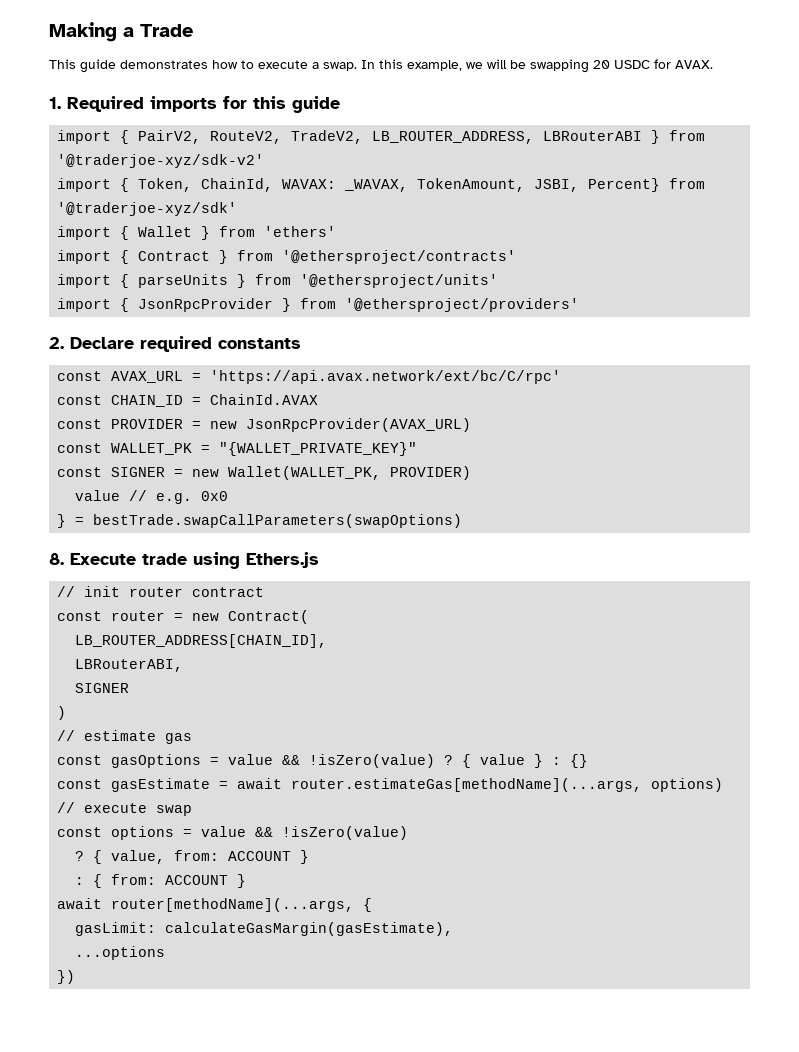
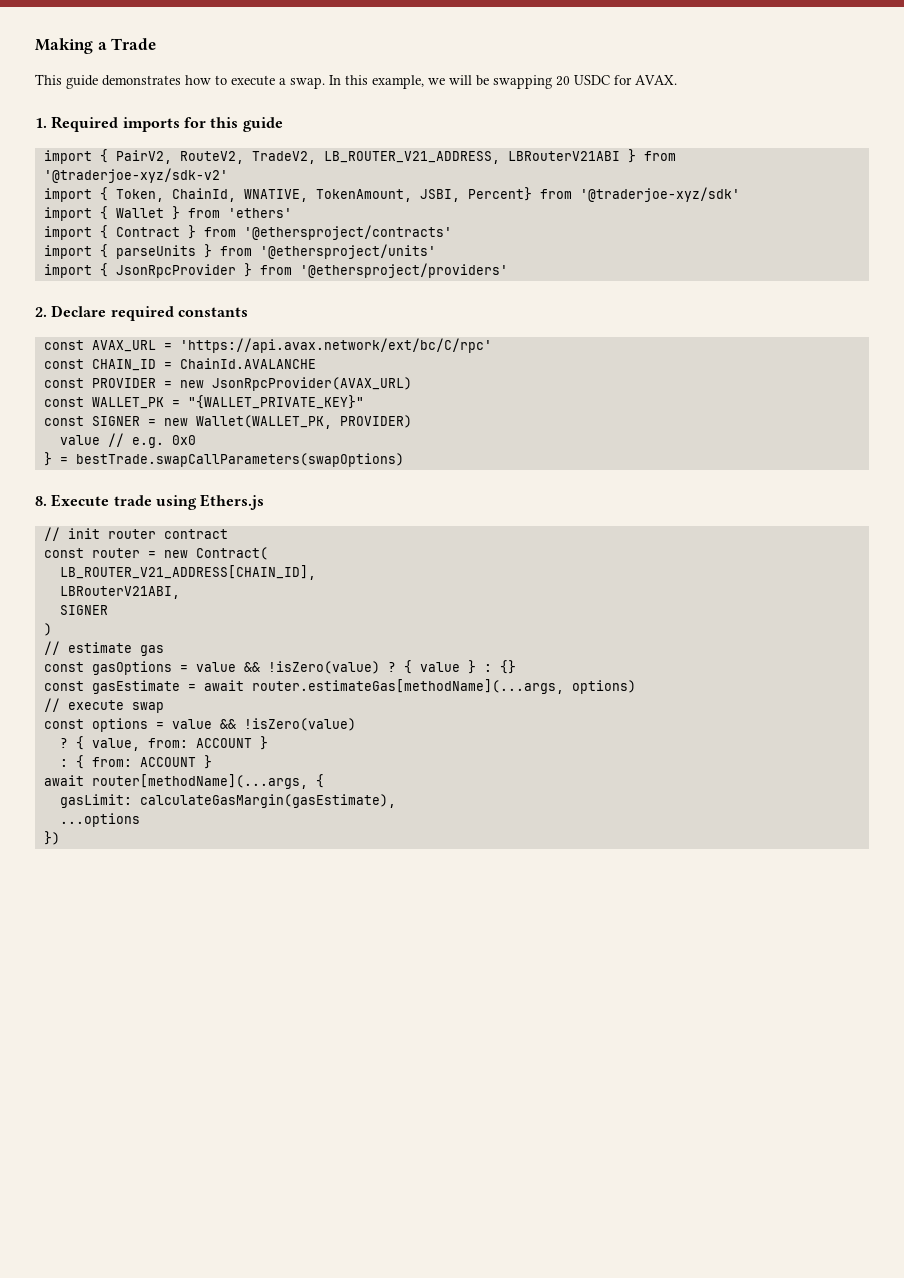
- import { PairV2, RouteV2, TradeV2, LB_ROUTER_ADDRESS, LBRouterABI } from '@traderjoe-xyz/sdk-v2'
+ import { PairV2, RouteV2, TradeV2, LB_ROUTER_V21_ADDRESS, LBRouterV21ABI } from '@traderjoe-xyz/sdk-v2'
- import { Token, ChainId, WAVAX: _WAVAX, TokenAmount, JSBI, Percent} from '@traderjoe-xyz/sdk'
+ import { Token, ChainId, WNATIVE, TokenAmount, JSBI, Percent} from '@traderjoe-xyz/sdk'
- const CHAIN_ID = ChainId.AVAX
+ const CHAIN_ID = ChainId.AVALANCHE
- LB_ROUTER_ADDRESS[CHAIN_ID],
- LBRouterABI,
+ LB_ROUTER_V21_ADDRESS[CHAIN_ID],
+ LBRouterV21ABI,

